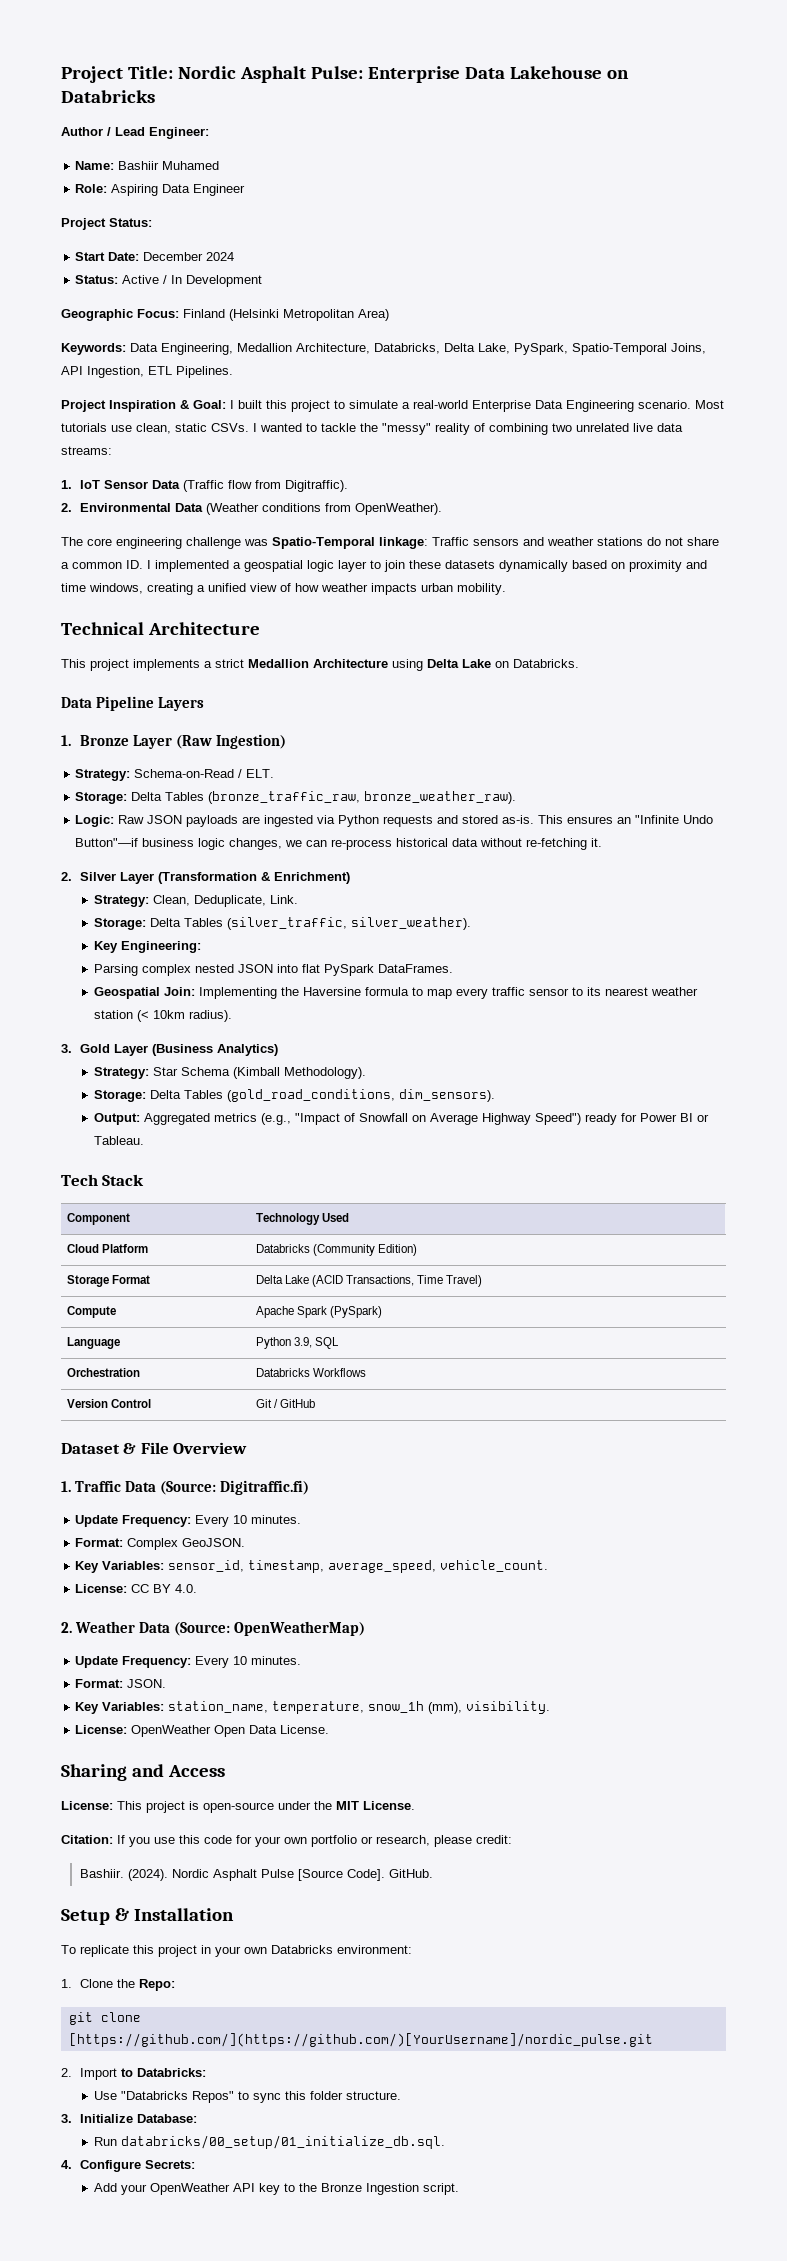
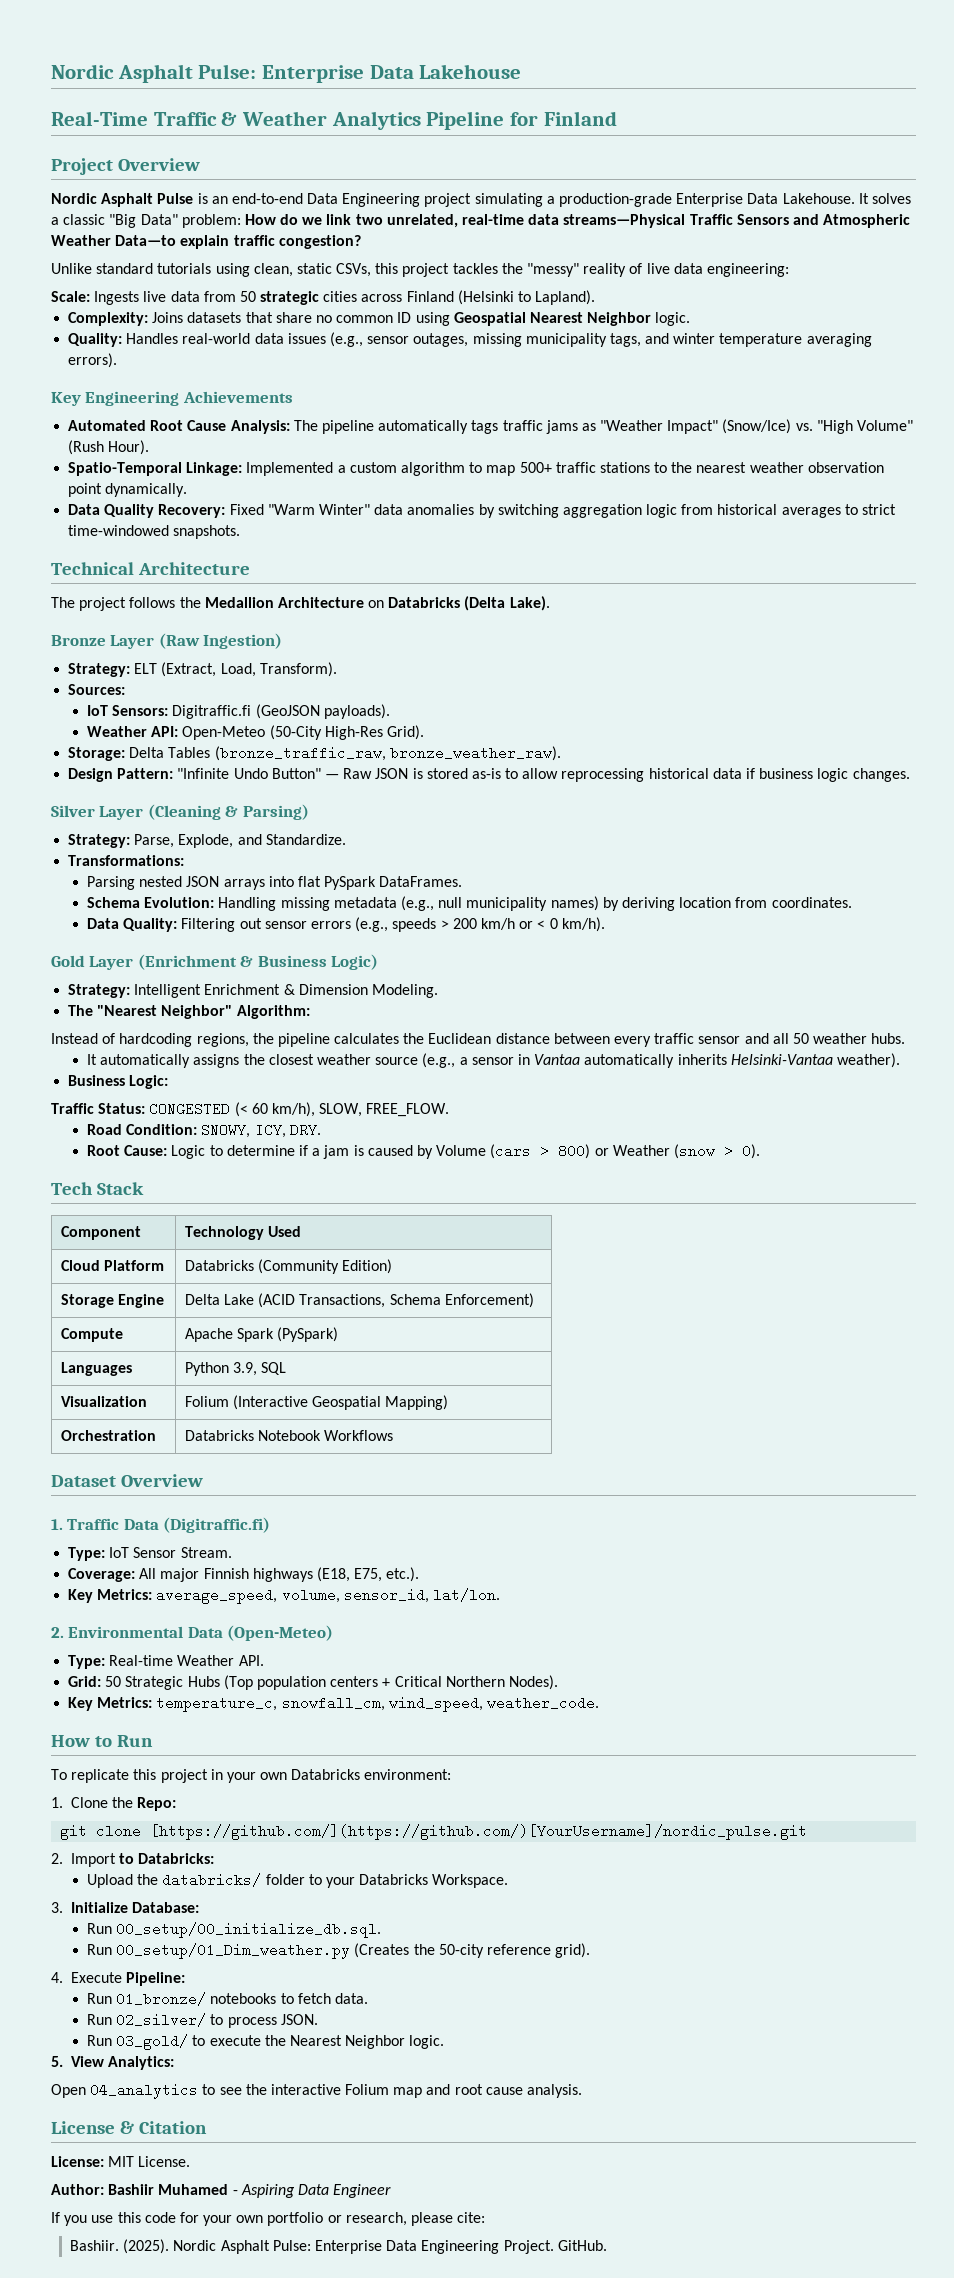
- Project Title: Nordic Asphalt Pulse: Enterprise Data Lakehouse on Databricks
- Author / Lead Engineer:
- Name: Bashiir Muhamed
- Role: Aspiring Data Engineer
- Project Status:
- Start Date: December 2024
- Status: Active / In Development
- Geographic Focus: Finland (Helsinki Metropolitan Area)
- Keywords: Data Engineering, Medallion Architecture, Databricks, Delta Lake, PySpark, Spatio-Temporal Joins, API Ingestion, ETL Pipelines.
- Project Inspiration & Goal: I built this project to simulate a real-world Enterprise Data Engineering scenario. Most tutorials use clean, static CSVs. I wanted to tackle the "messy" reality of combining two unrelated live data streams:
- 1. IoT Sensor Data (Traffic flow from Digitraffic).
- 2. Environmental Data (Weather conditions from OpenWeather).
- The core engineering challenge was Spatio-Temporal linkage: Traffic sensors and weather stations do not share a common ID. I implemented a geospatial logic layer to join these datasets dynamically based on proximity and time windows, creating a unified view of how weather impacts urban mobility.
+ Nordic Asphalt Pulse: Enterprise Data Lakehouse
+ Real-Time Traffic & Weather Analytics Pipeline for Finland
+ Project Overview
+ Nordic Asphalt Pulse is an end-to-end Data Engineering project simulating a production-grade Enterprise Data Lakehouse. It solves a classic "Big Data" problem: How do we link two unrelated, real-time data streams—Physical Traffic Sensors and Atmospheric Weather Data—to explain traffic congestion?
+ Unlike standard tutorials using clean, static CSVs, this project tackles the "messy" reality of live data engineering:
+ Scale: Ingests live data from 50 strategic cities across Finland (Helsinki to Lapland).
+ Complexity: Joins datasets that share no common ID using Geospatial Nearest Neighbor logic.
+ Quality: Handles real-world data issues (e.g., sensor outages, missing municipality tags, and winter temperature averaging errors).
+ Key Engineering Achievements
+ Automated Root Cause Analysis: The pipeline automatically tags traffic jams as "Weather Impact" (Snow/Ice) vs. "High Volume" (Rush Hour).
+ Spatio-Temporal Linkage: Implemented a custom algorithm to map 500+ traffic stations to the nearest weather observation point dynamically.
+ Data Quality Recovery: Fixed "Warm Winter" data anomalies by switching aggregation logic from historical averages to strict time-windowed snapshots.
  Technical Architecture
- This project implements a strict Medallion Architecture using Delta Lake on Databricks.
- Data Pipeline Layers
- 1. Bronze Layer (Raw Ingestion)
+ The project follows the Medallion Architecture on Databricks (Delta Lake).
+ Bronze Layer (Raw Ingestion)
- Strategy: Schema-on-Read / ELT.
+ Strategy: ELT (Extract, Load, Transform).
+ Sources:
+ IoT Sensors: Digitraffic.fi (GeoJSON payloads).
+ Weather API: Open-Meteo (50-City High-Res Grid).
- Logic: Raw JSON payloads are ingested via Python requests and stored as-is. This ensures an "Infinite Undo Button"—if business logic changes, we can re-process historical data without re-fetching it.
- 2. Silver Layer (Transformation & Enrichment)
- Strategy: Clean, Deduplicate, Link.
- Storage: Delta Tables (silver_traffic, silver_weather).
- Key Engineering:
+ Design Pattern: "Infinite Undo Button" — Raw JSON is stored as-is to allow reprocessing historical data if business logic changes.
+ Silver Layer (Cleaning & Parsing)
+ Strategy: Parse, Explode, and Standardize.
+ Transformations:
- Parsing complex nested JSON into flat PySpark DataFrames.
+ Parsing nested JSON arrays into flat PySpark DataFrames.
- Geospatial Join: Implementing the Haversine formula to map every traffic sensor to its nearest weather station (< 10km radius).
- 3. Gold Layer (Business Analytics)
- Strategy: Star Schema (Kimball Methodology).
- Storage: Delta Tables (gold_road_conditions, dim_sensors).
- Output: Aggregated metrics (e.g., "Impact of Snowfall on Average Highway Speed") ready for Power BI or Tableau.
+ Schema Evolution: Handling missing metadata (e.g., null municipality names) by deriving location from coordinates.
+ Data Quality: Filtering out sensor errors (e.g., speeds > 200 km/h or < 0 km/h).
+ Gold Layer (Enrichment & Business Logic)
+ Strategy: Intelligent Enrichment & Dimension Modeling.
+ The "Nearest Neighbor" Algorithm:
+ Instead of hardcoding regions, the pipeline calculates the Euclidean distance between every traffic sensor and all 50 weather hubs.
+ It automatically assigns the closest weather source (e.g., a sensor in Vantaa automatically inherits Helsinki-Vantaa weather).
+ Business Logic:
+ Traffic Status: CONGESTED (< 60 km/h), SLOW, FREE_FLOW.
+ Road Condition: SNOWY, ICY, DRY.
+ Root Cause: Logic to determine if a jam is caused by Volume (cars > 800) or Weather (snow > 0).
- Storage Format | Delta Lake (ACID Transactions, Time Travel)
+ Storage Engine | Delta Lake (ACID Transactions, Schema Enforcement)
- Language | Python 3.9, SQL
+ Languages | Python 3.9, SQL
+ Visualization | Folium (Interactive Geospatial Mapping)
- Orchestration | Databricks Workflows
+ Orchestration | Databricks Notebook Workflows
- Version Control | Git / GitHub
- Dataset & File Overview
+ Dataset Overview
- 1. Traffic Data (Source: Digitraffic.fi)
- Update Frequency: Every 10 minutes.
- Format: Complex GeoJSON.
- Key Variables: sensor_id, timestamp, average_speed, vehicle_count.
- License: CC BY 4.0.
- 2. Weather Data (Source: OpenWeatherMap)
- Update Frequency: Every 10 minutes.
- Format: JSON.
- Key Variables: station_name, temperature, snow_1h (mm), visibility.
- License: OpenWeather Open Data License.
- Sharing and Access
- License: This project is open-source under the MIT License.
- Citation: If you use this code for your own portfolio or research, please credit:
- Bashiir. (2024). Nordic Asphalt Pulse [Source Code]. GitHub.
- Setup & Installation
+ 1. Traffic Data (Digitraffic.fi)
+ Type: IoT Sensor Stream.
+ Coverage: All major Finnish highways (E18, E75, etc.).
+ Key Metrics: average_speed, volume, sensor_id, lat/lon.
+ 2. Environmental Data (Open-Meteo)
+ Type: Real-time Weather API.
+ Grid: 50 Strategic Hubs (Top population centers + Critical Northern Nodes).
+ Key Metrics: temperature_c, snowfall_cm, wind_speed, weather_code.
+ How to Run
- Use "Databricks Repos" to sync this folder structure.
+ Upload the databricks/ folder to your Databricks Workspace.
  3. Initialize Database:
- Run databricks/00_setup/01_initialize_db.sql.
- 4. Configure Secrets:
- Add your OpenWeather API key to the Bronze Ingestion script.
+ Run 00_setup/00_initialize_db.sql.
+ Run 00_setup/01_Dim_weather.py (Creates the 50-city reference grid).
+ 4. Execute Pipeline:
+ Run 01_bronze/ notebooks to fetch data.
+ Run 02_silver/ to process JSON.
+ Run 03_gold/ to execute the Nearest Neighbor logic.
+ 5. View Analytics:
+ Open 04_analytics to see the interactive Folium map and root cause analysis.
+ License & Citation
+ License: MIT License.
+ Author: Bashiir Muhamed - Aspiring Data Engineer
+ If you use this code for your own portfolio or research, please cite:
+ Bashiir. (2025). Nordic Asphalt Pulse: Enterprise Data Engineering Project. GitHub.

